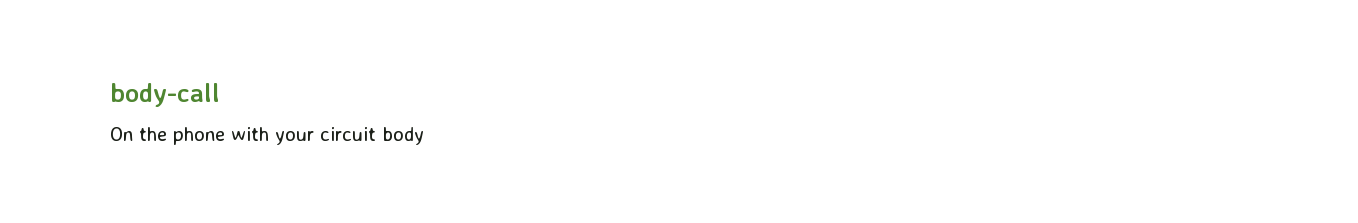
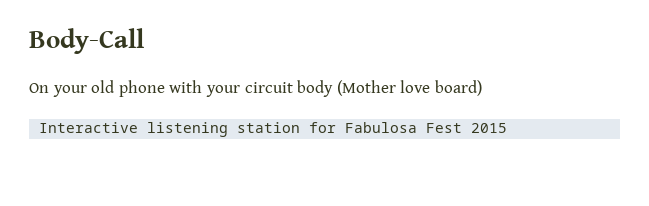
- body-call
+ Body-Call
- On the phone with your circuit body
+ On your old phone with your circuit body (Mother love board)
+ Interactive listening station for Fabulosa Fest 2015

